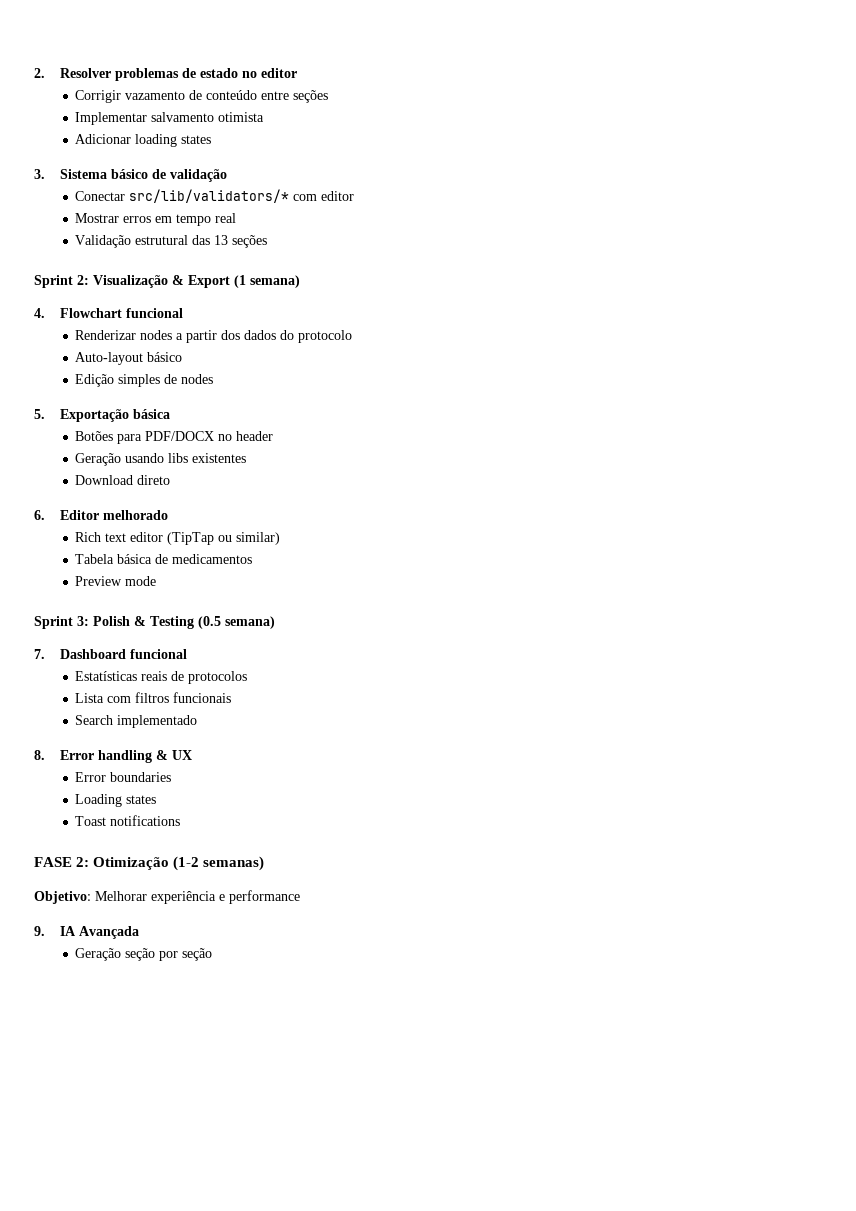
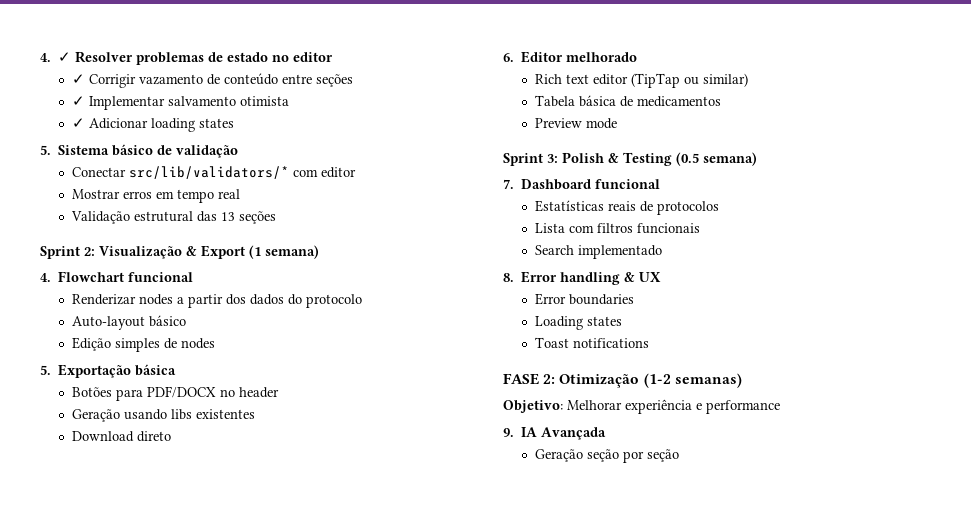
- 2. Resolver problemas de estado no editor
+ 4. ✓ Resolver problemas de estado no editor
- Corrigir vazamento de conteúdo entre seções
+ ✓ Corrigir vazamento de conteúdo entre seções
- Implementar salvamento otimista
+ ✓ Implementar salvamento otimista
- Adicionar loading states
+ ✓ Adicionar loading states
- 3. Sistema básico de validação
+ 5. Sistema básico de validação

